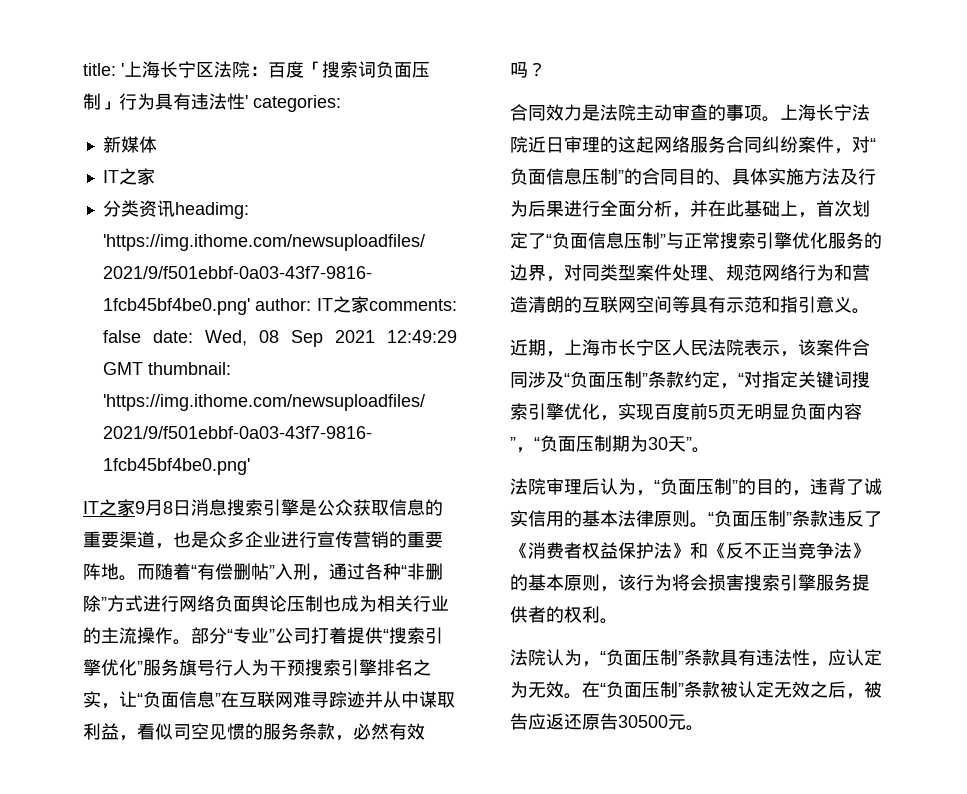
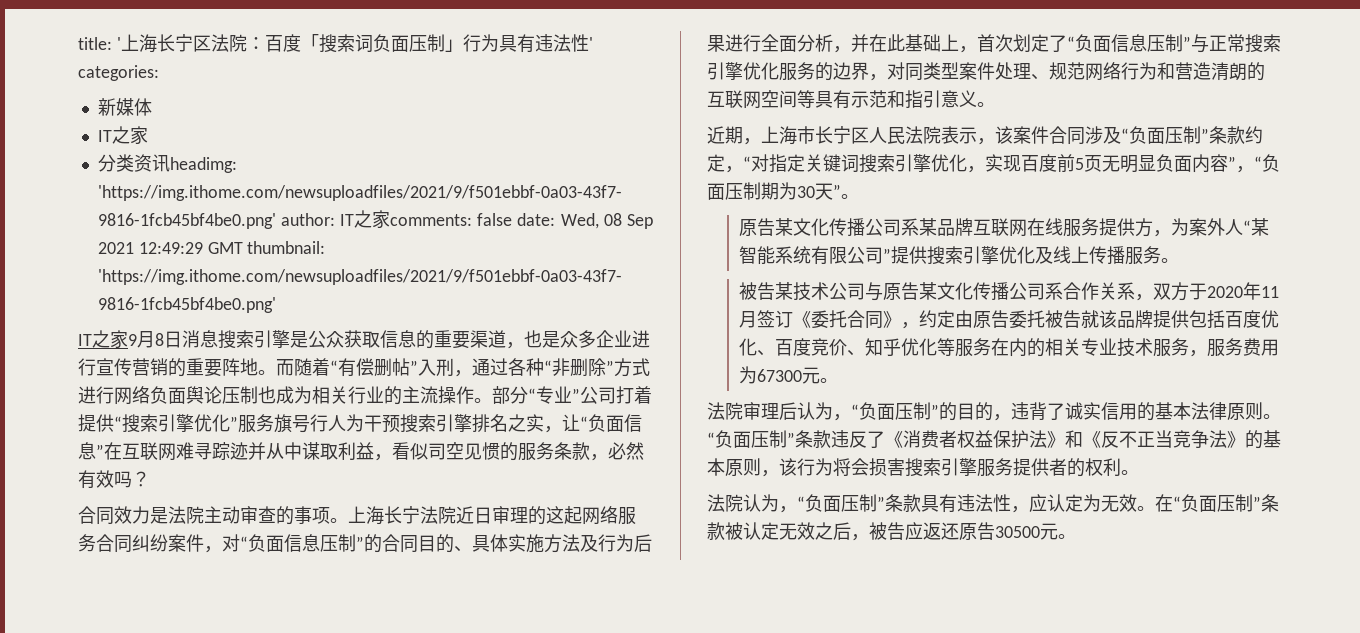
+ 原告某文化传播公司系某品牌互联网在线服务提供方，为案外人“某智能系统有限公司”提供搜索引擎优化及线上传播服务。
+ 被告某技术公司与原告某文化传播公司系合作关系，双方于2020年11月签订《委托合同》，约定由原告委托被告就该品牌提供包括百度优化、百度竞价、知乎优化等服务在内的相关专业技术服务，服务费用为67300元。

